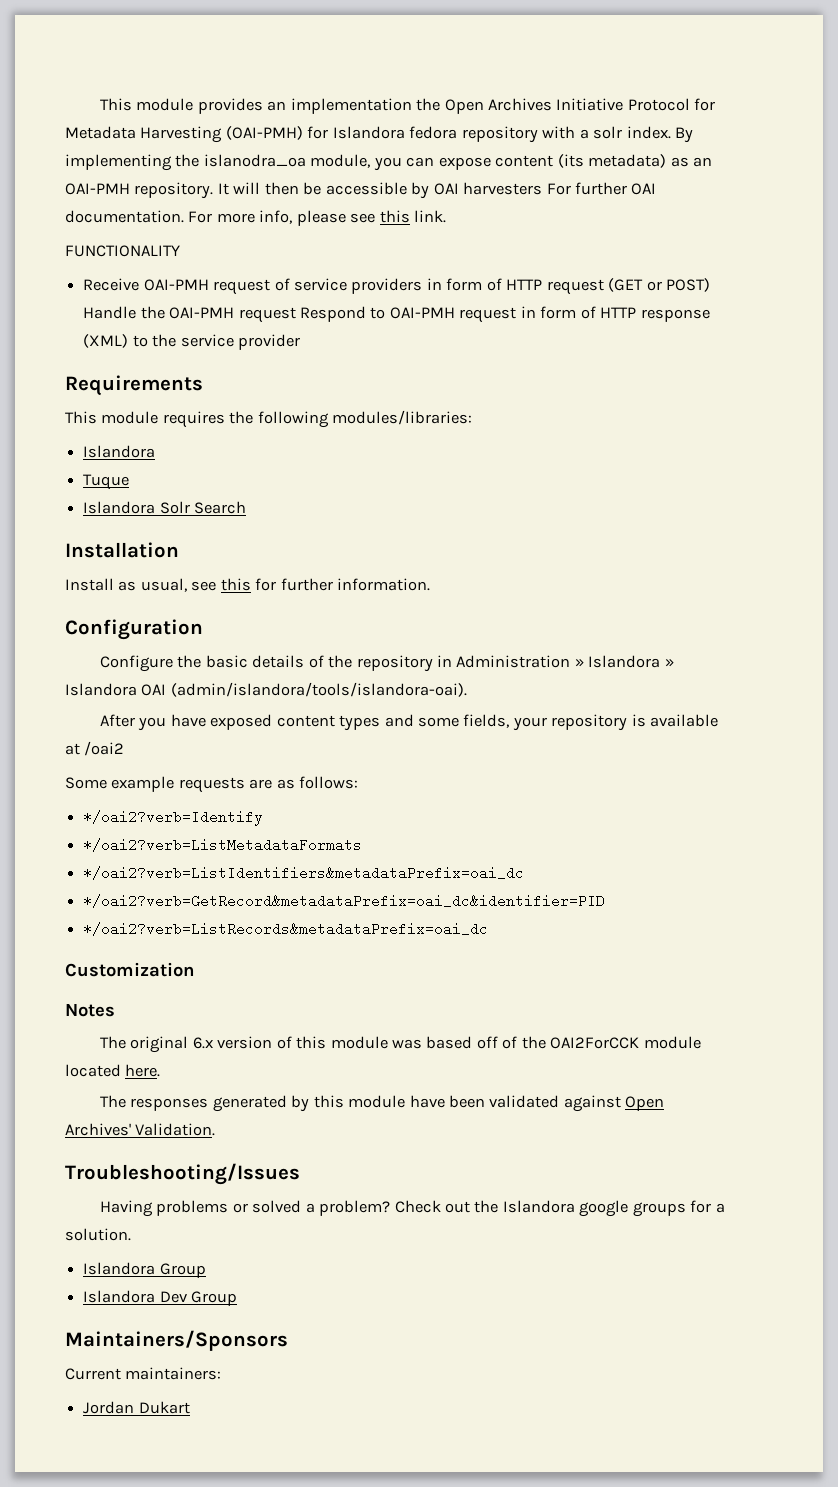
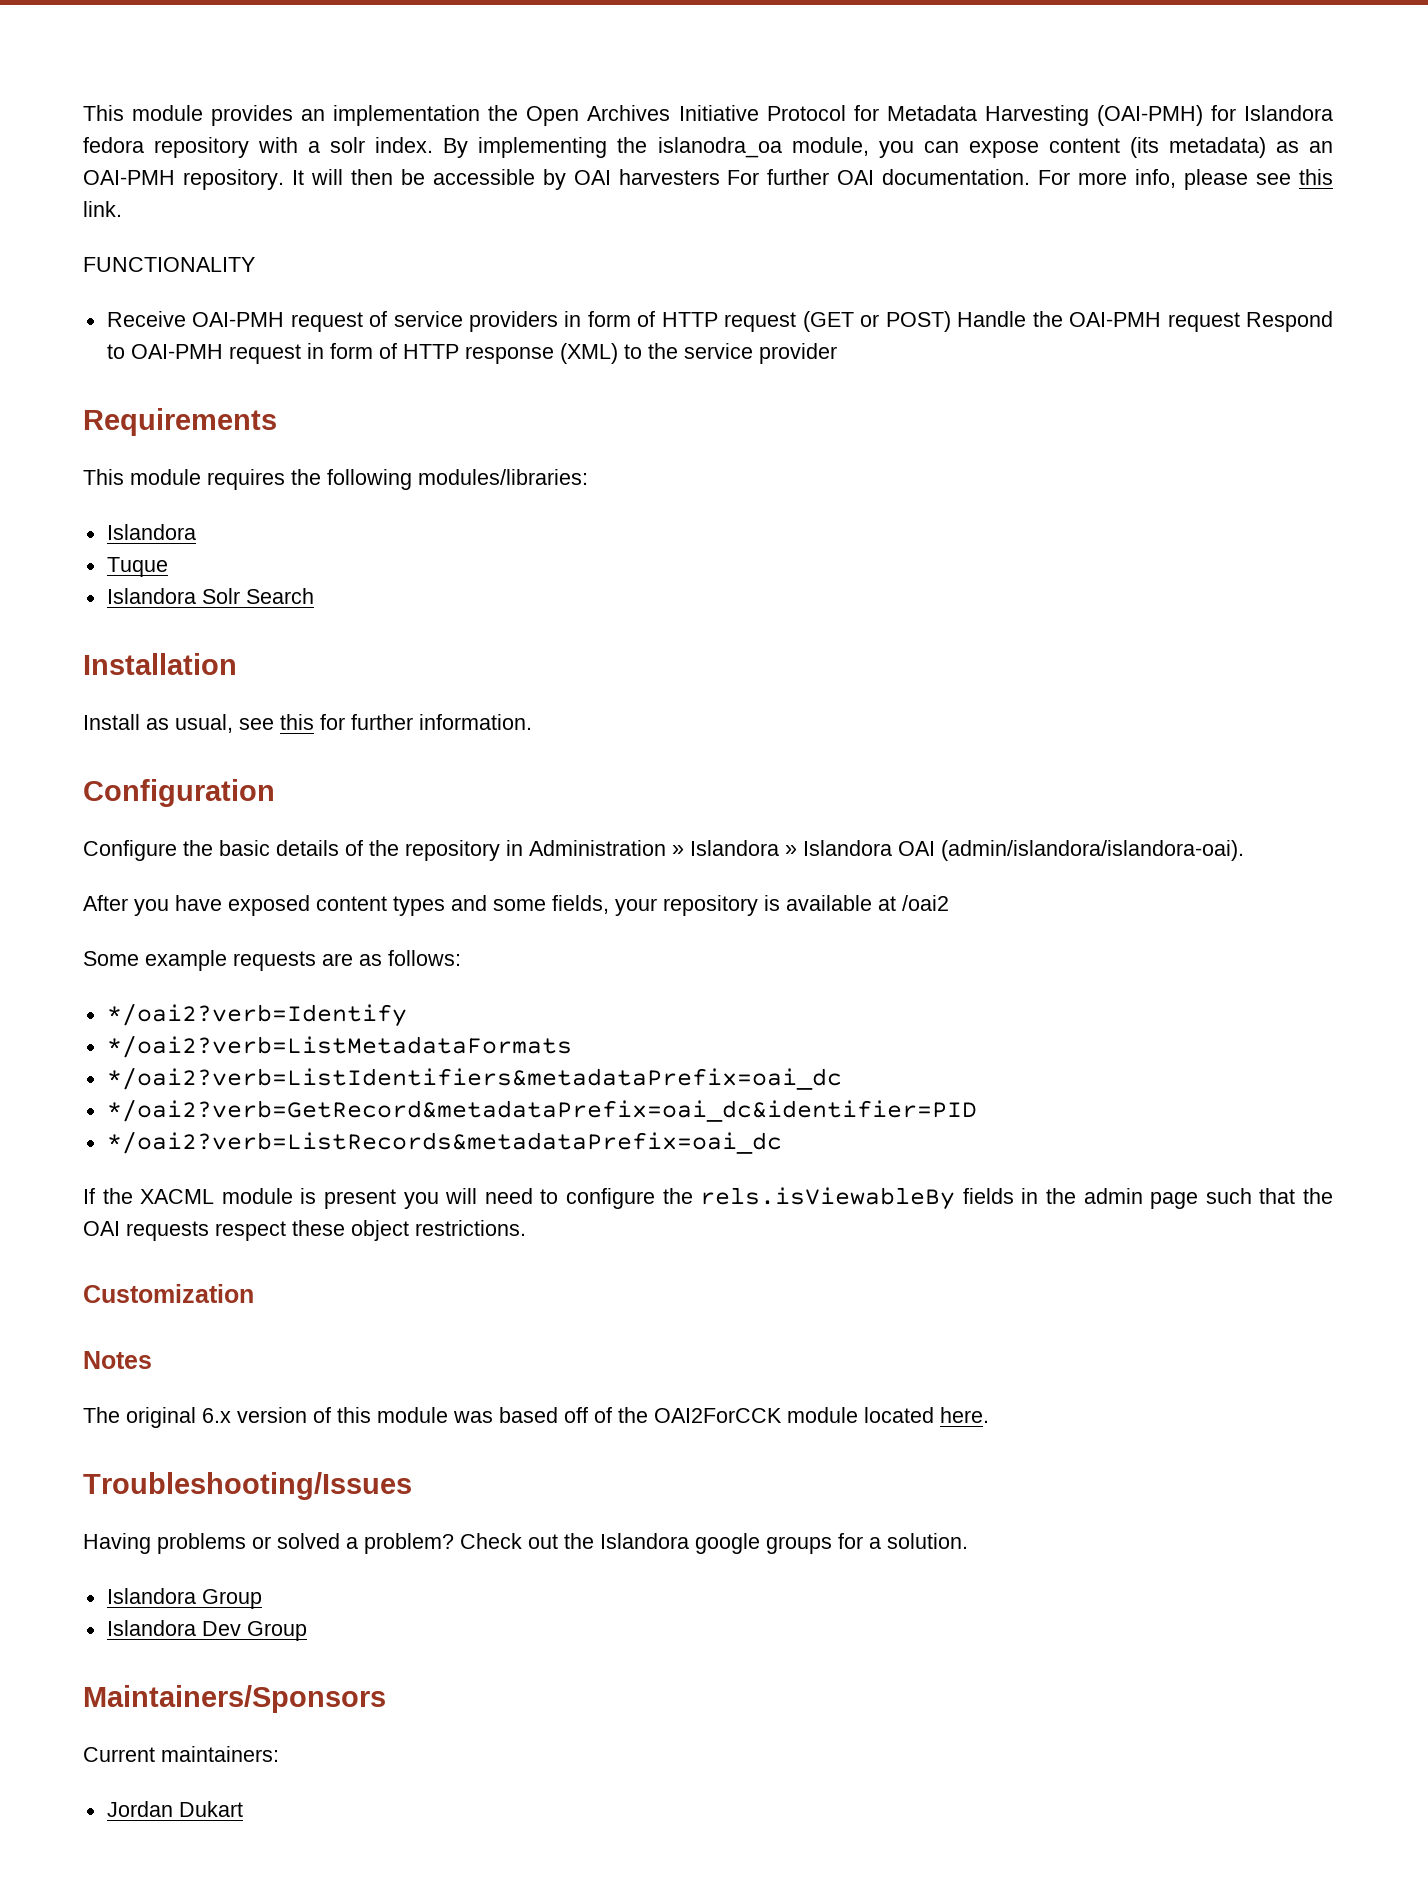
- Configure the basic details of the repository in Administration » Islandora » Islandora OAI (admin/islandora/tools/islandora-oai).
+ Configure the basic details of the repository in Administration » Islandora » Islandora OAI (admin/islandora/islandora-oai).
+ If the XACML module is present you will need to configure the rels.isViewableBy fields in the admin page such that the OAI requests respect these object restrictions.
- The responses generated by this module have been validated against Open Archives' Validation.

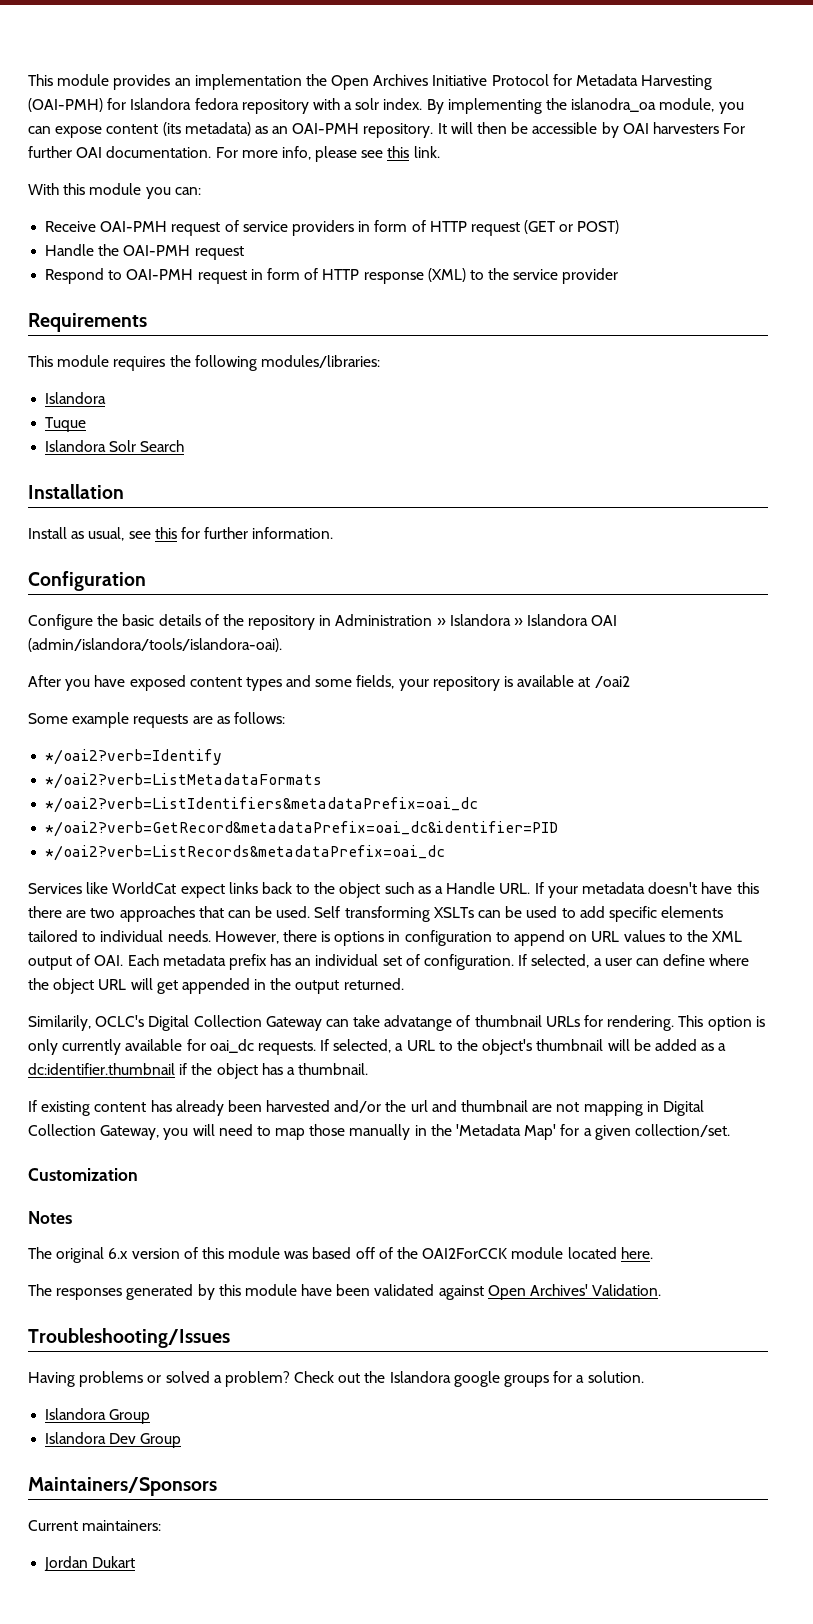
- FUNCTIONALITY
+ With this module you can:
- Receive OAI-PMH request of service providers in form of HTTP request (GET or POST) Handle the OAI-PMH request Respond to OAI-PMH request in form of HTTP response (XML) to the service provider
+ Receive OAI-PMH request of service providers in form of HTTP request (GET or POST)
+ Handle the OAI-PMH request
+ Respond to OAI-PMH request in form of HTTP response (XML) to the service provider
- Configure the basic details of the repository in Administration » Islandora » Islandora OAI (admin/islandora/islandora-oai).
+ Configure the basic details of the repository in Administration » Islandora » Islandora OAI (admin/islandora/tools/islandora-oai).
- If the XACML module is present you will need to configure the rels.isViewableBy fields in the admin page such that the OAI requests respect these object restrictions.
+ Services like WorldCat expect links back to the object such as a Handle URL. If your metadata doesn't have this there are two approaches that can be used. Self transforming XSLTs can be used to add specific elements tailored to individual needs. However, there is options in configuration to append on URL values to the XML output of OAI. Each metadata prefix has an individual set of configuration. If selected, a user can define where the object URL will get appended in the output returned.
+ Similarily, OCLC's Digital Collection Gateway can take advatange of thumbnail URLs for rendering. This option is only currently available for oai_dc requests. If selected, a URL to the object's thumbnail will be added as a dc:identifier.thumbnail if the object has a thumbnail.
+ If existing content has already been harvested and/or the url and thumbnail are not mapping in Digital Collection Gateway, you will need to map those manually in the 'Metadata Map' for a given collection/set.
+ The responses generated by this module have been validated against Open Archives' Validation.

